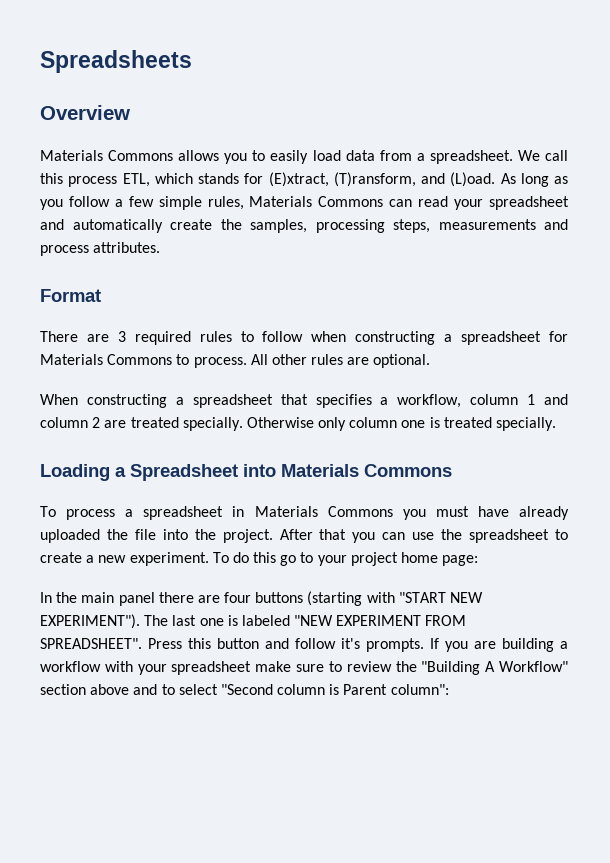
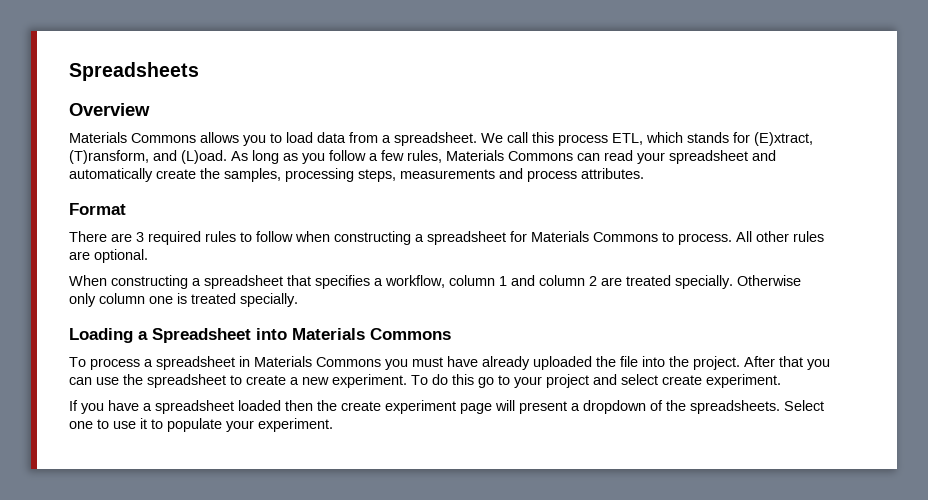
- Materials Commons allows you to easily load data from a spreadsheet.
+ Materials Commons allows you to load data from a spreadsheet.
- As long as you follow a few simple rules, Materials Commons can read your spreadsheet and automatically create the samples, processing steps, measurements and process attributes.
+ As long as you follow a few rules, Materials Commons can read your spreadsheet and automatically create the samples, processing steps, measurements and process attributes.
- To do this go to your project home page:
- In the main panel there are four buttons (starting with "START NEW EXPERIMENT"). The last one is labeled "NEW EXPERIMENT FROM SPREADSHEET". Press this button and follow it's prompts. If you are building a workflow with your spreadsheet make sure to review the "Building A Workflow" section above and to select "Second column is Parent column":
+ To do this go to your project and select create experiment.
+ If you have a spreadsheet loaded then the create experiment page will present a dropdown of the spreadsheets. Select one to use it to populate your experiment.

